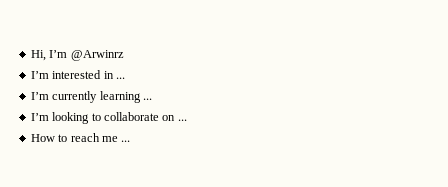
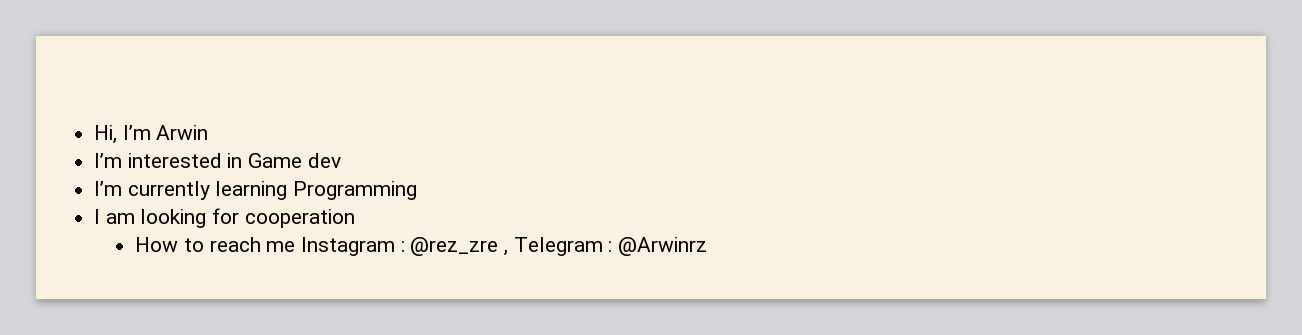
- Hi, I’m @Arwinrz
+ Hi, I’m Arwin
- I’m interested in ...
+ I’m interested in Game dev
- I’m currently learning ...
- I’m looking to collaborate on ...
- How to reach me ...
+ I’m currently learning Programming
+ I am looking for cooperation
+ How to reach me Instagram : @rez_zre , Telegram : @Arwinrz

